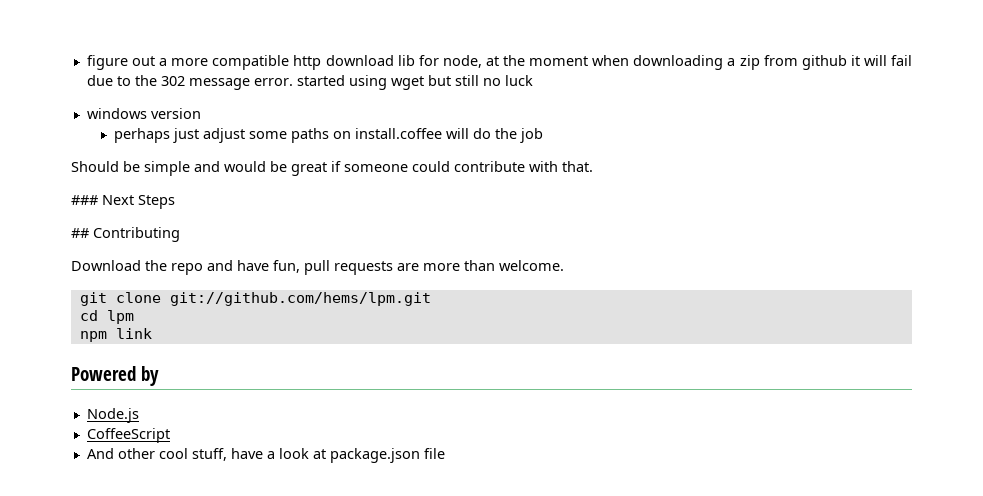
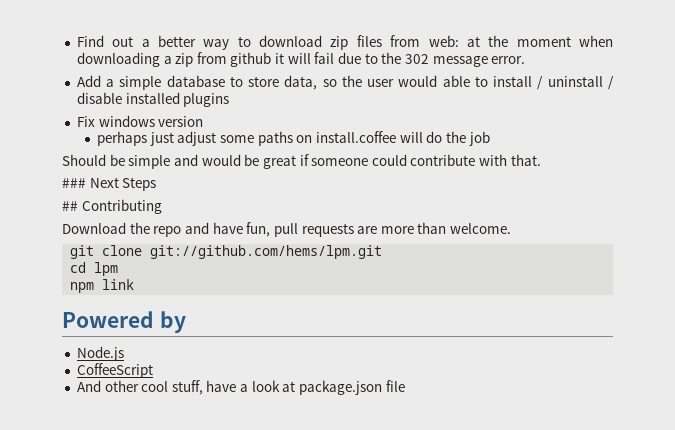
- figure out a more compatible http download lib for node, at the moment when downloading a zip from github it will fail due to the 302 message error. started using wget but still no luck
- windows version
+ Find out a better way to download zip files from web: at the moment when downloading a zip from github it will fail due to the 302 message error.
+ Add a simple database to store data, so the user would able to install / uninstall / disable installed plugins
+ Fix windows version

